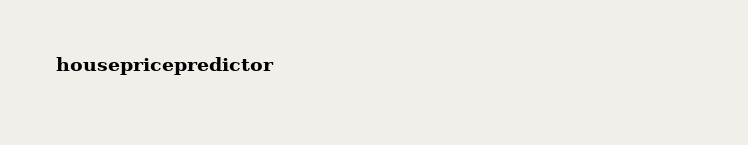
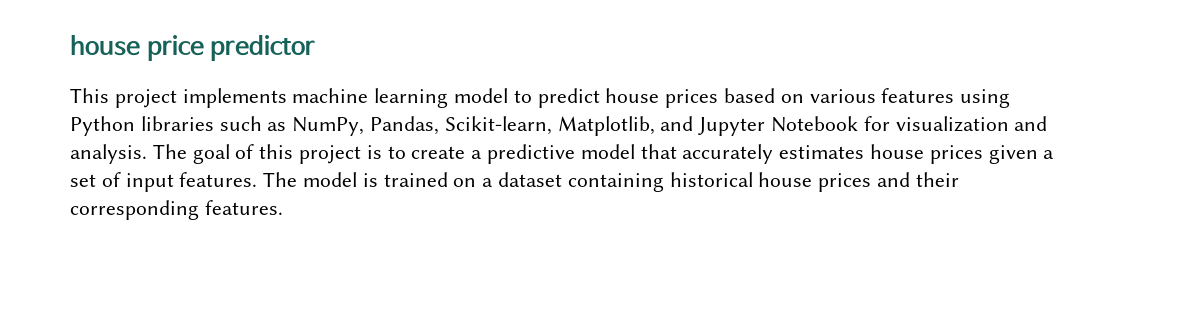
- housepricepredictor
+ house price predictor
+ This project implements machine learning model to predict house prices based on various features using Python libraries such as NumPy, Pandas, Scikit-learn, Matplotlib, and Jupyter Notebook for visualization and analysis. The goal of this project is to create a predictive model that accurately estimates house prices given a set of input features. The model is trained on a dataset containing historical house prices and their corresponding features.

